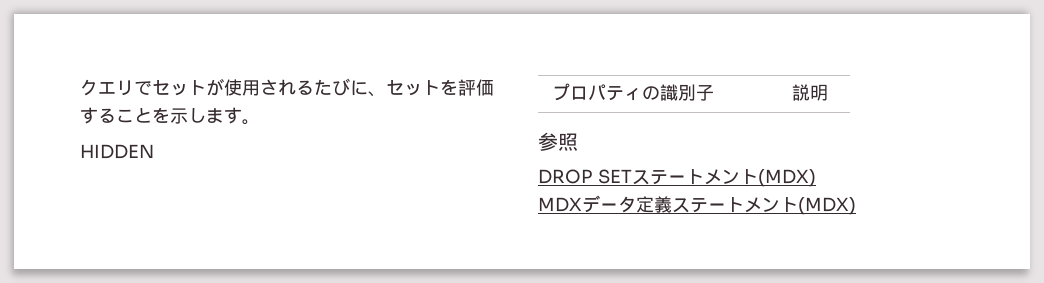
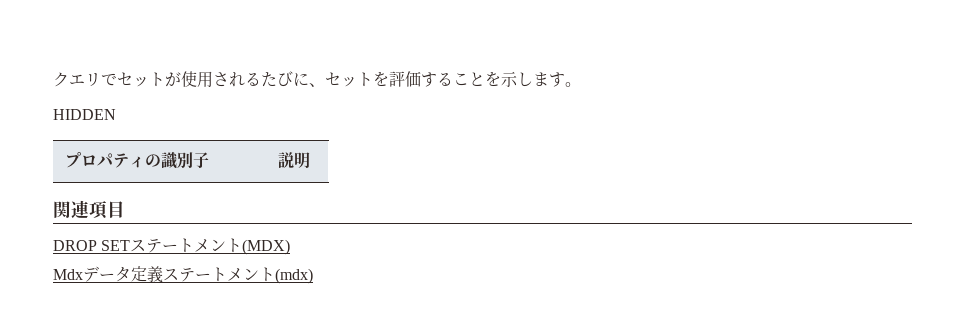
- 参照
+ 関連項目
- MDXデータ定義ステートメント(MDX)
+ Mdxデータ定義ステートメント(mdx)

